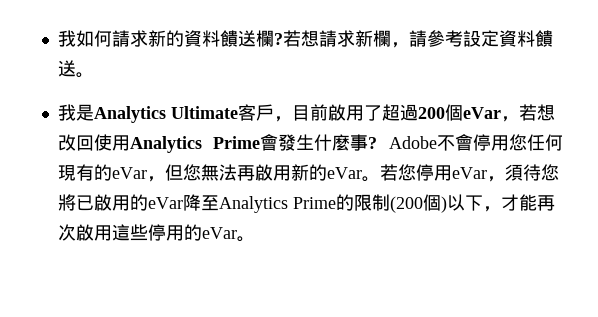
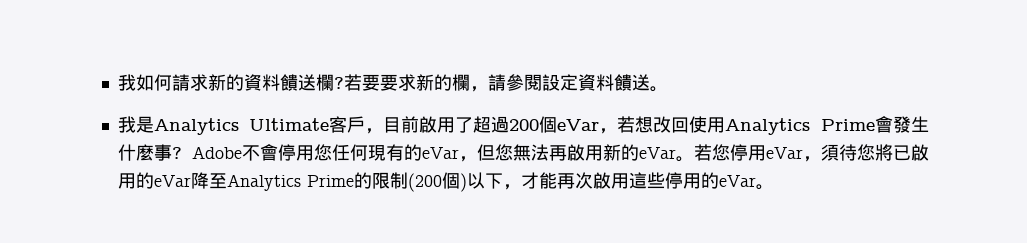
- 若想請求新欄，請參考設定資料饋送。
+ 若要要求新的欄，請參閱設定資料饋送。

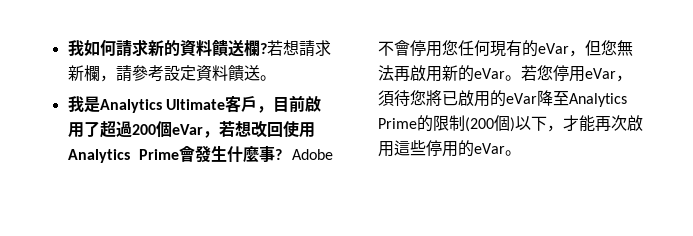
- 若要要求新的欄，請參閱設定資料饋送。
+ 若想請求新欄，請參考設定資料饋送。

